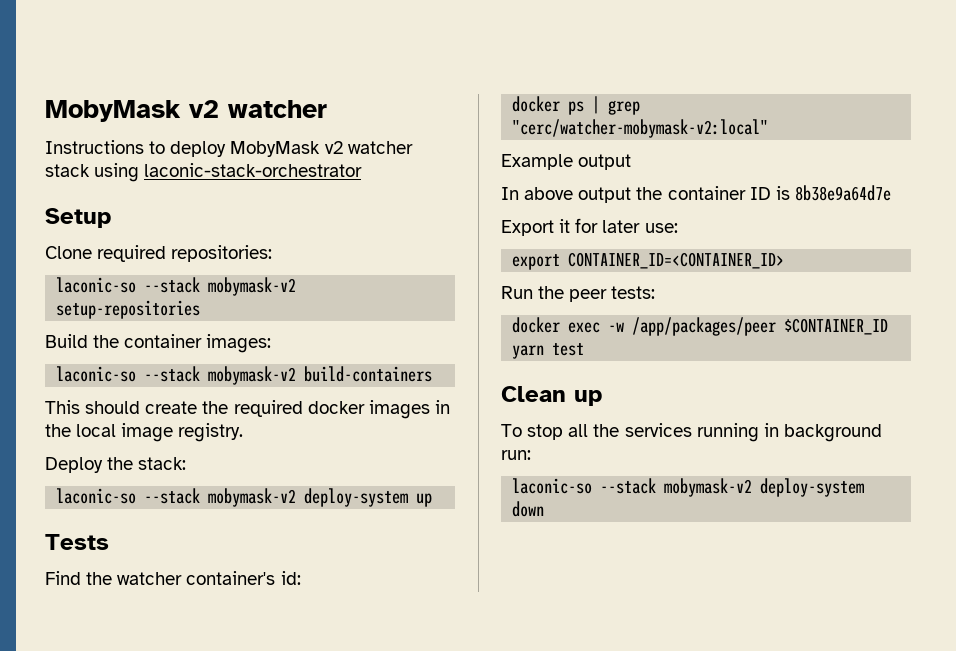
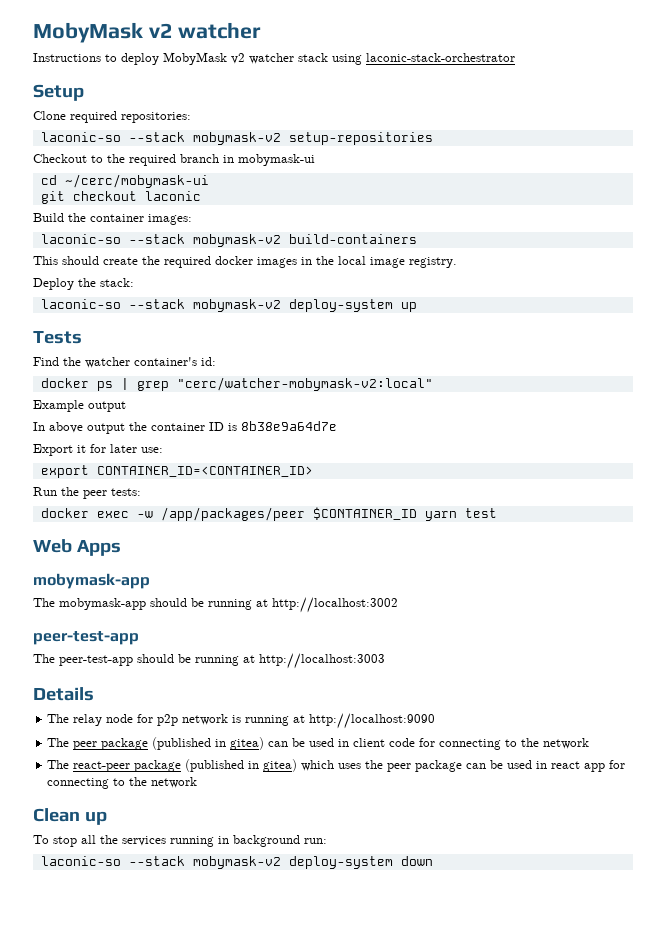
+ Checkout to the required branch in mobymask-ui
+ cd ~/cerc/mobymask-ui
+ git checkout laconic
+ Web Apps
+ mobymask-app
+ The mobymask-app should be running at http://localhost:3002
+ peer-test-app
+ The peer-test-app should be running at http://localhost:3003
+ Details
+ The relay node for p2p network is running at http://localhost:9090
+ The peer package (published in gitea) can be used in client code for connecting to the network
+ The react-peer package (published in gitea) which uses the peer package can be used in react app for connecting to the network

